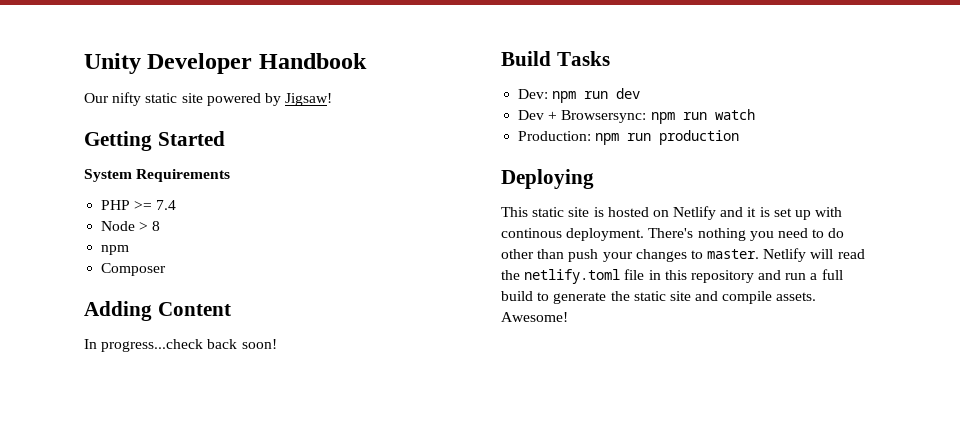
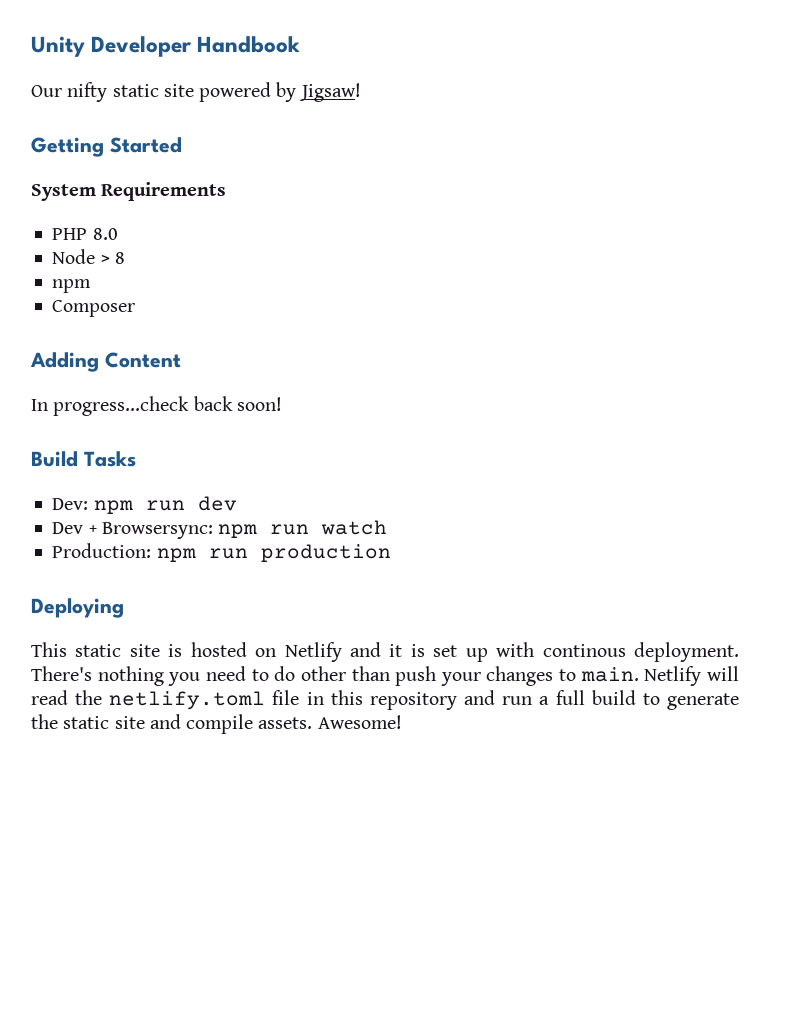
- PHP >= 7.4
+ PHP 8.0
- There's nothing you need to do other than push your changes to master.
+ There's nothing you need to do other than push your changes to main.

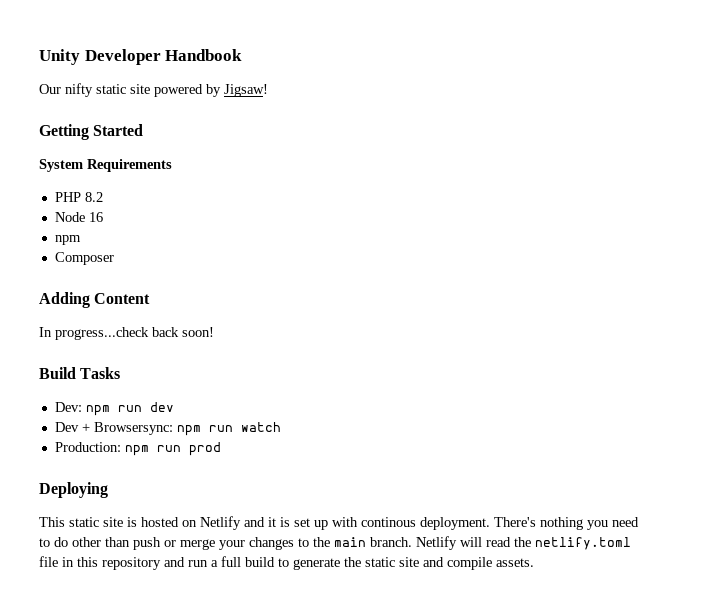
- PHP 8.0
+ PHP 8.2
- Node > 8
+ Node 16
- Production: npm run production
+ Production: npm run prod
- There's nothing you need to do other than push your changes to main.
+ There's nothing you need to do other than push or merge your changes to the main branch.
- Awesome!

